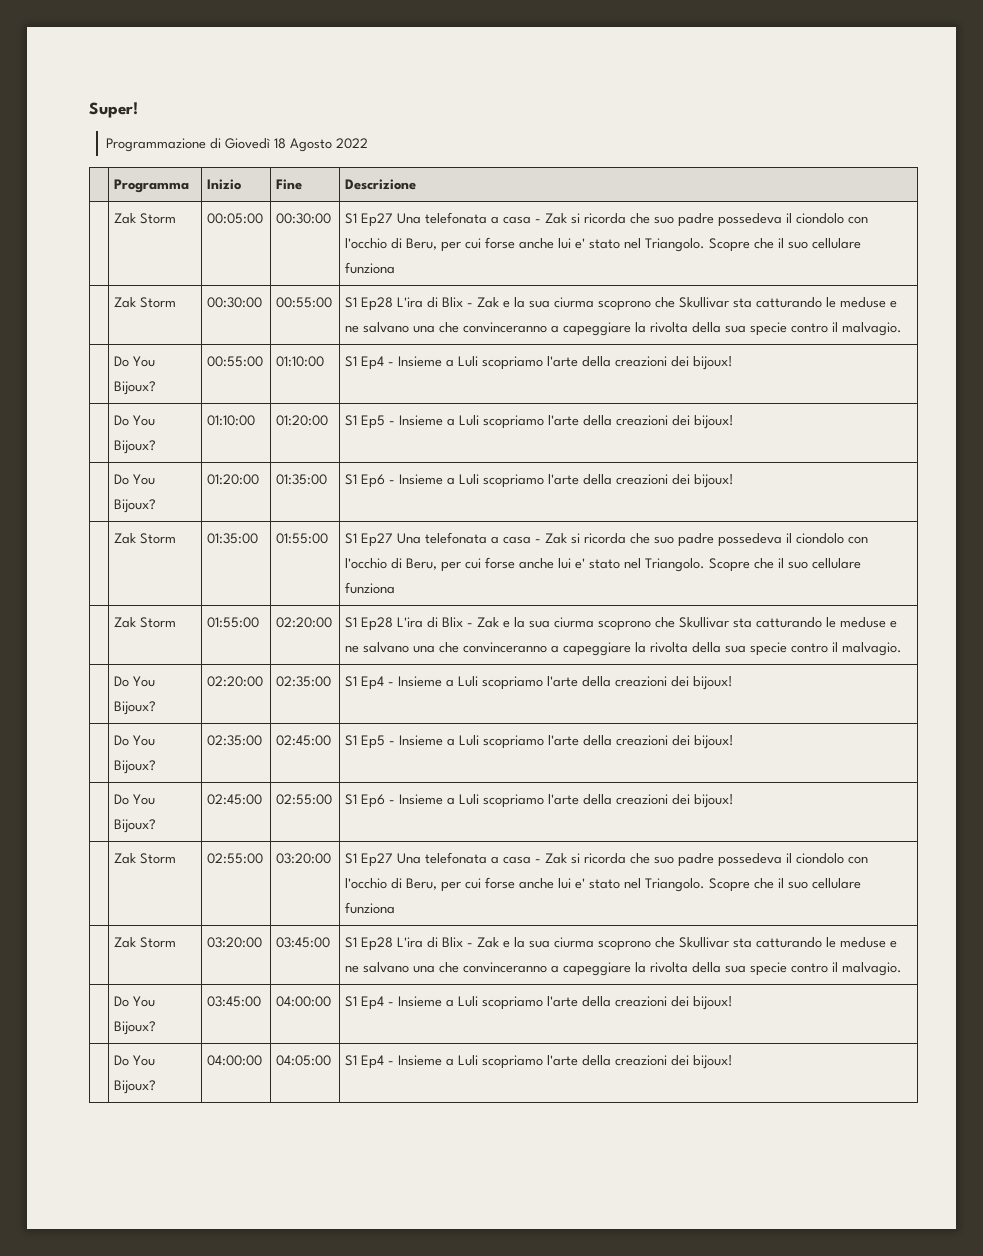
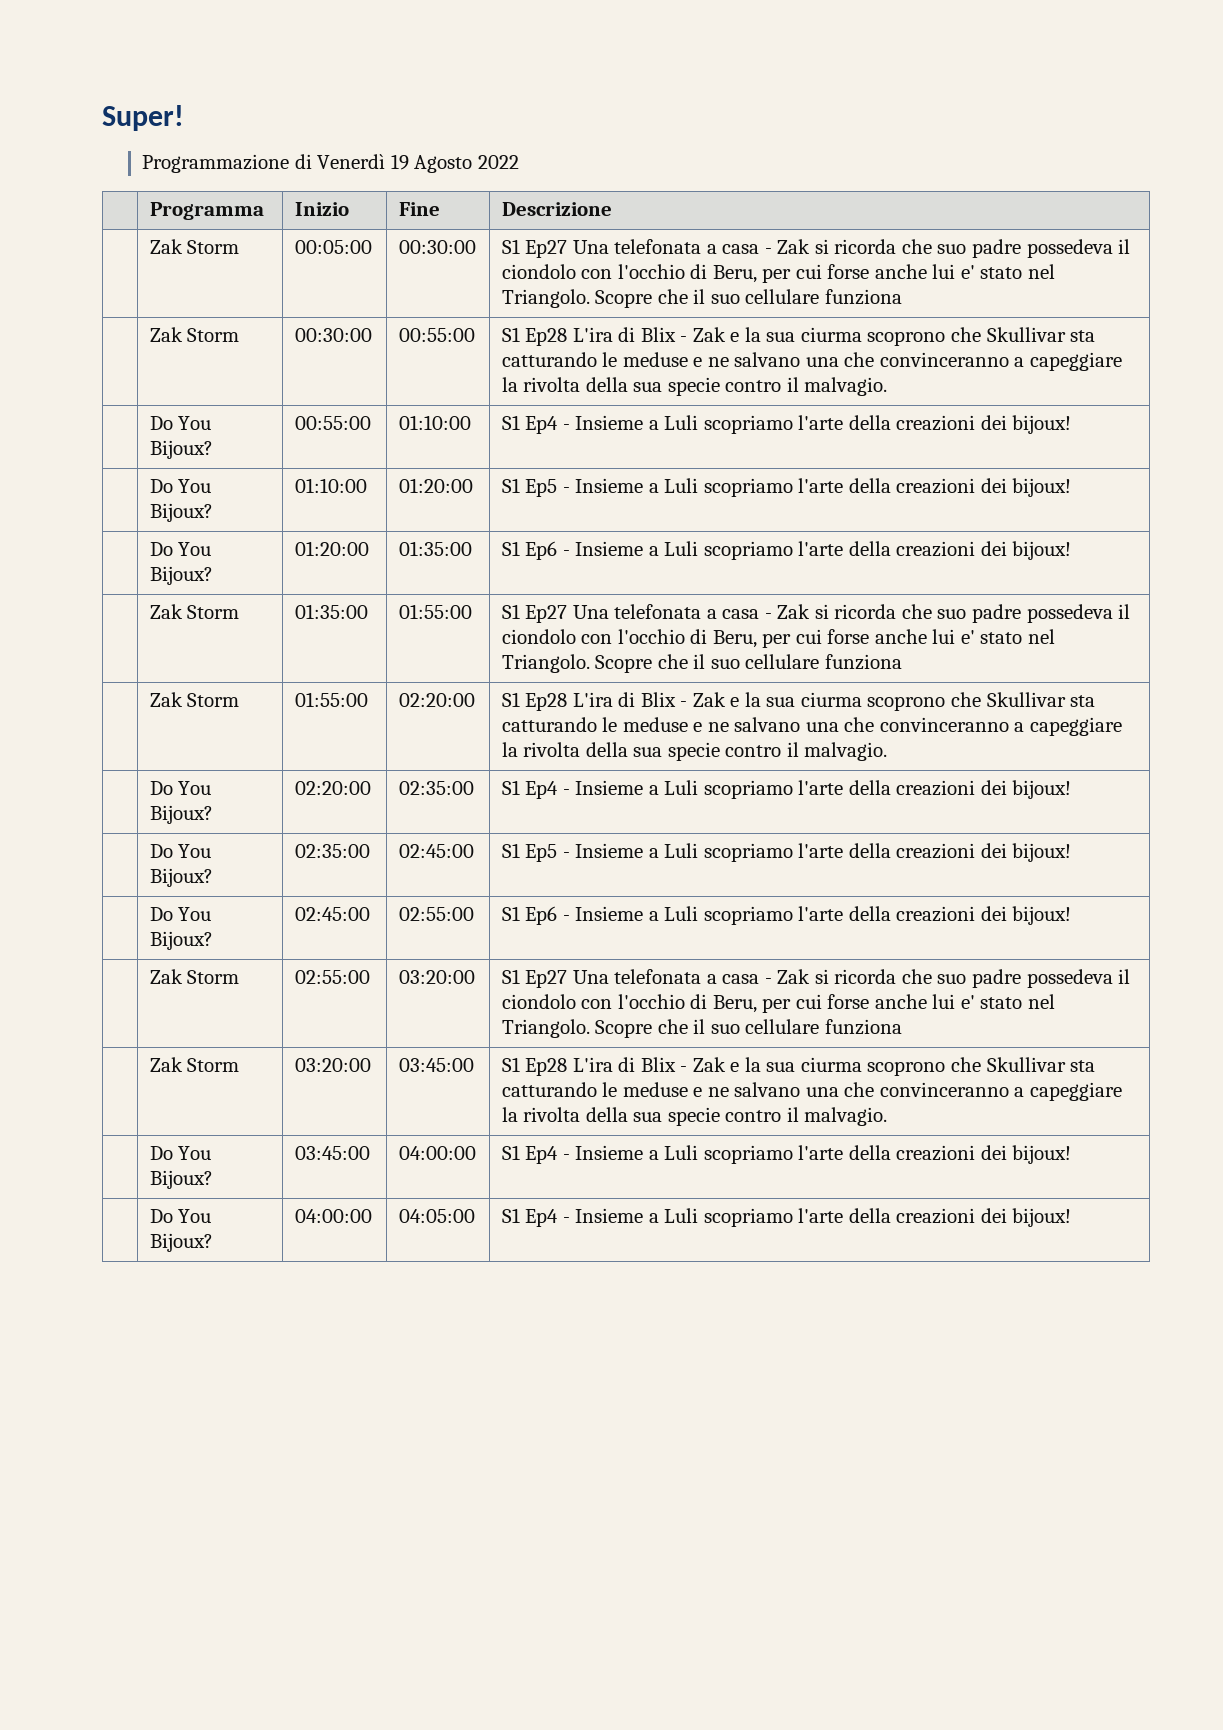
- Programmazione di Giovedì 18 Agosto 2022
+ Programmazione di Venerdì 19 Agosto 2022

